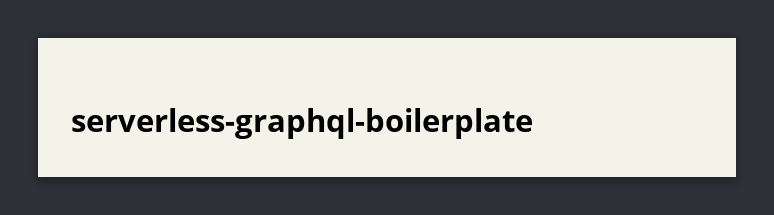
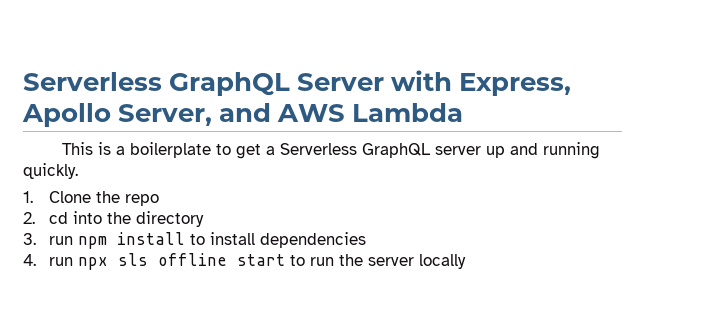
- serverless-graphql-boilerplate
+ Serverless GraphQL Server with Express, Apollo Server, and AWS Lambda
+ This is a boilerplate to get a Serverless GraphQL server up and running quickly.
+ 1. Clone the repo
+ 2. cd into the directory
+ 3. run npm install to install dependencies
+ 4. run npx sls offline start to run the server locally

